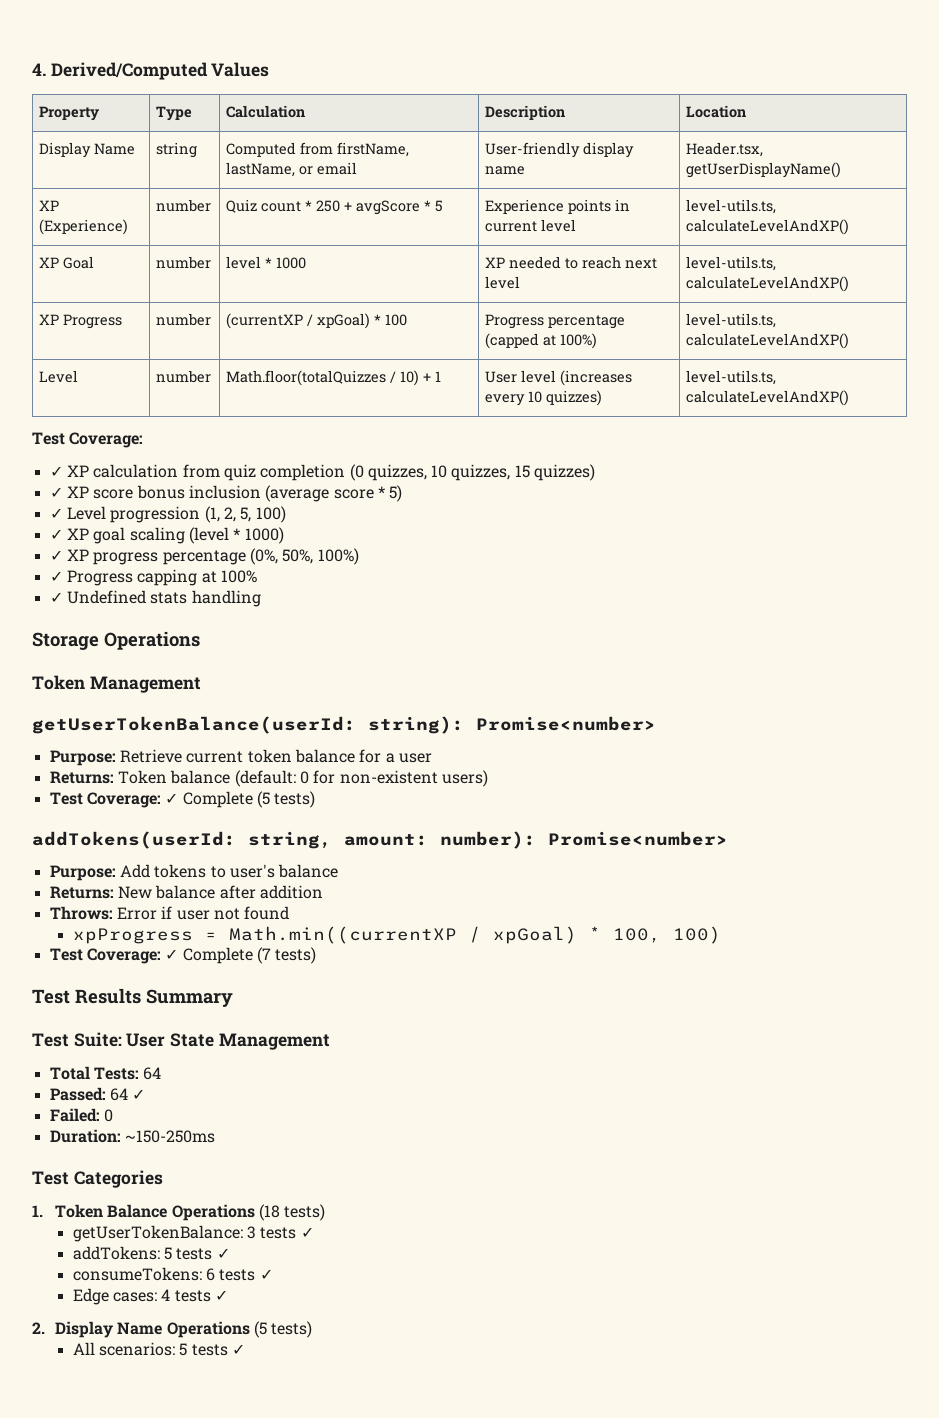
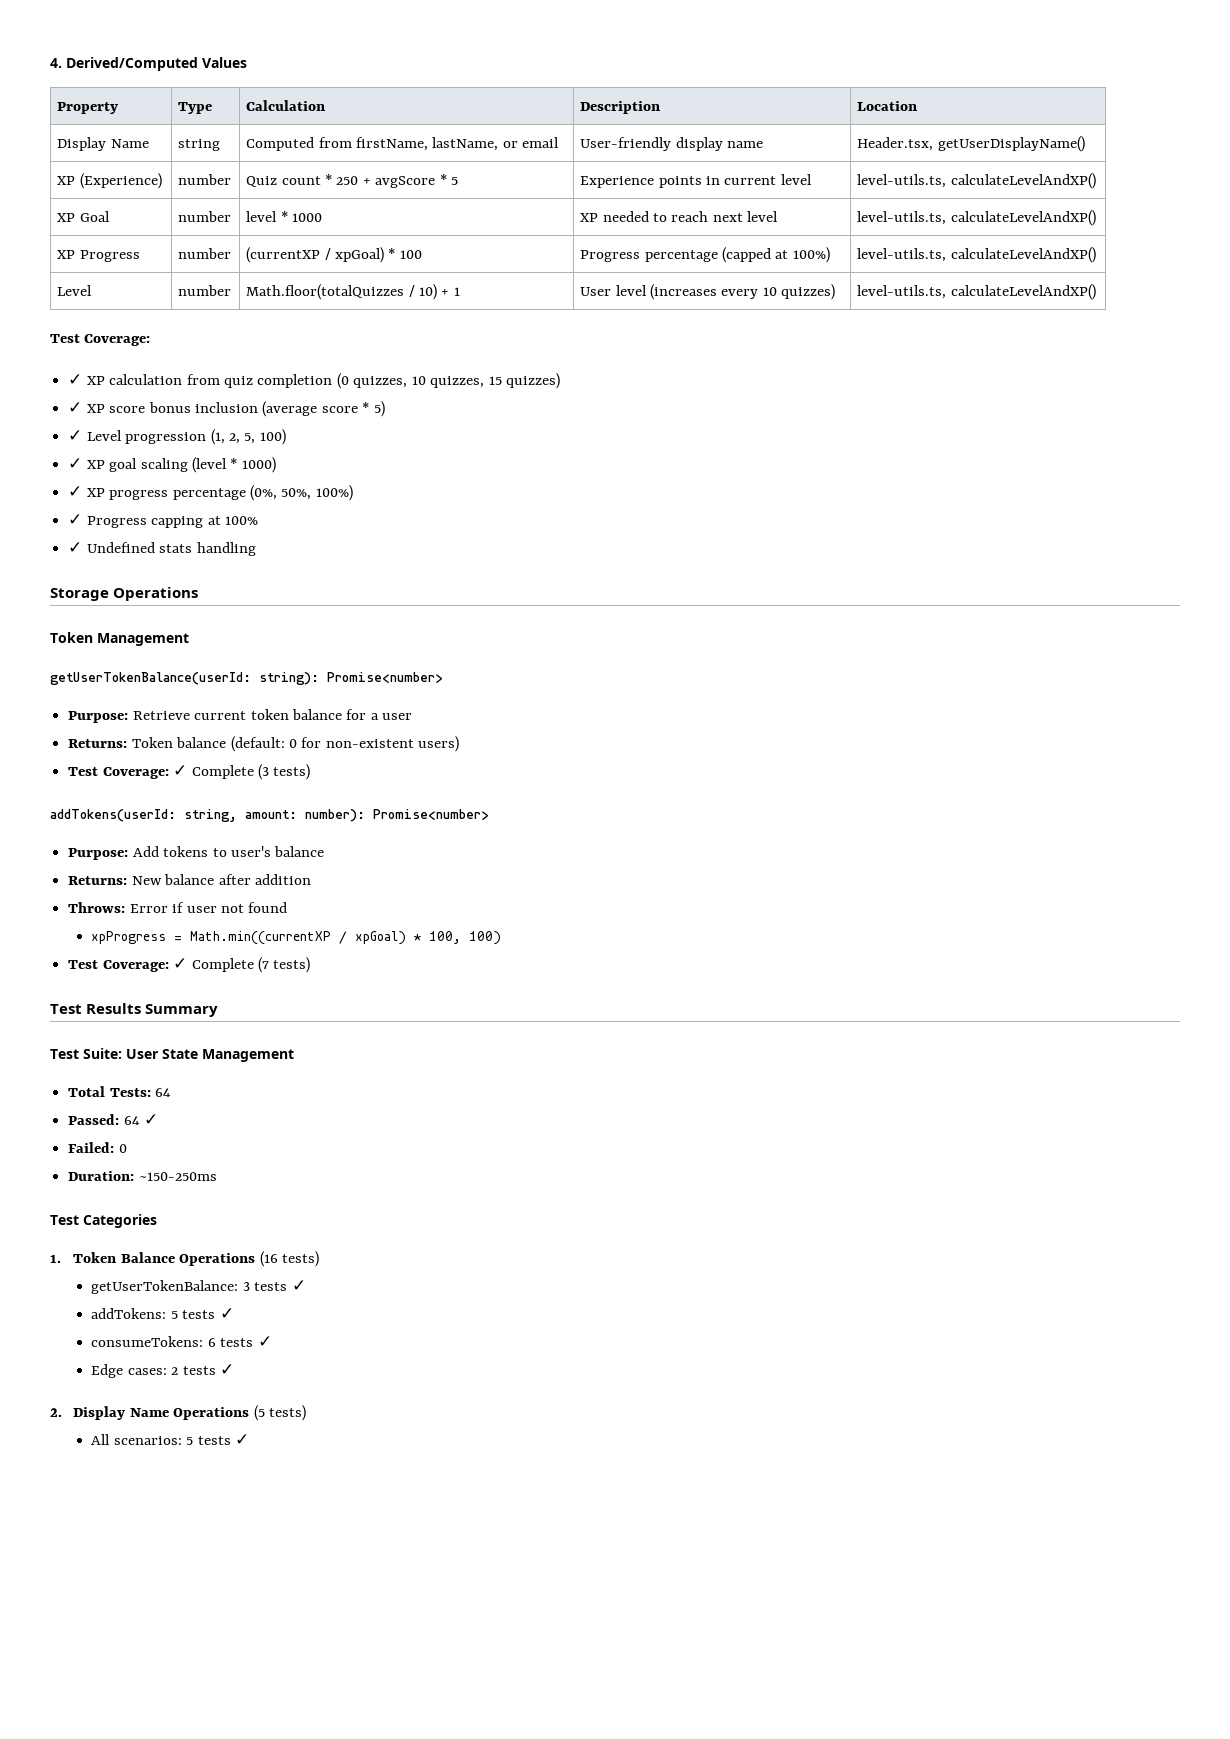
- Test Coverage: ✓ Complete (5 tests)
+ Test Coverage: ✓ Complete (3 tests)
- 1. Token Balance Operations (18 tests)
+ 1. Token Balance Operations (16 tests)
- Edge cases: 4 tests ✓
+ Edge cases: 2 tests ✓

